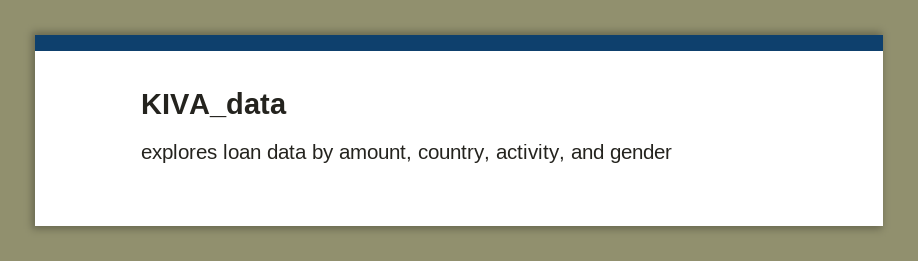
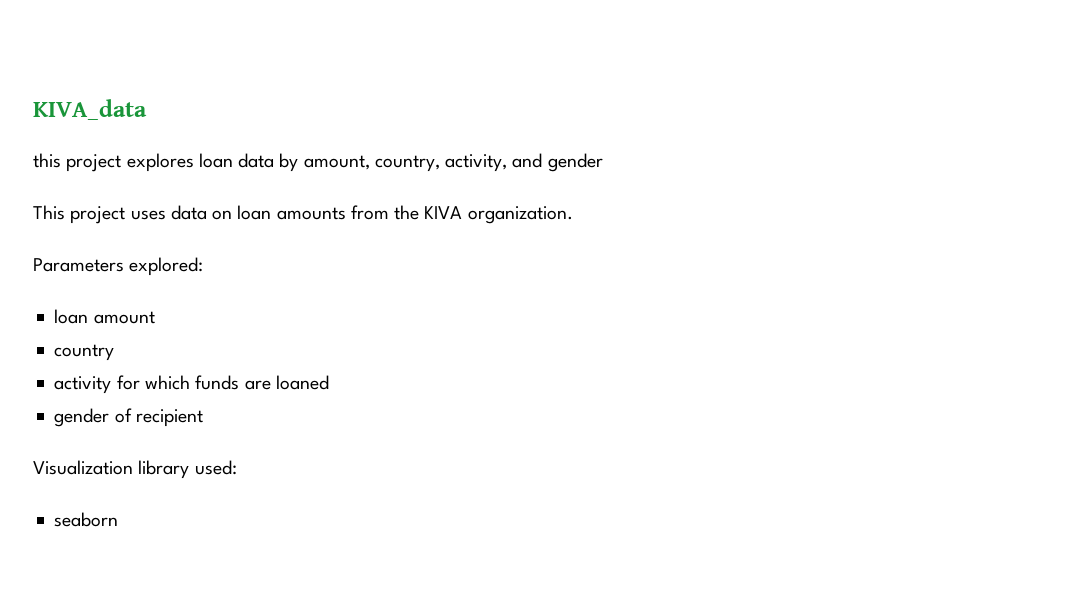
- explores loan data by amount, country, activity, and gender
+ this project explores loan data by amount, country, activity, and gender
+ This project uses data on loan amounts from the KIVA organization.
+ Parameters explored:
+ loan amount
+ country
+ activity for which funds are loaned
+ gender of recipient
+ Visualization library used:
+ seaborn

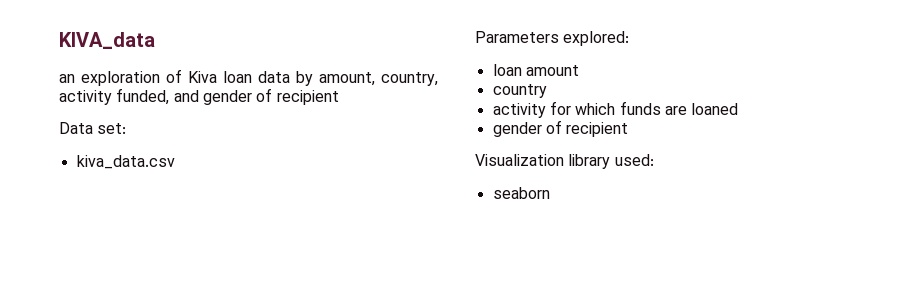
- this project explores loan data by amount, country, activity, and gender
- This project uses data on loan amounts from the KIVA organization.
+ an exploration of Kiva loan data by amount, country, activity funded, and gender of recipient
+ Data set:
+ kiva_data.csv

